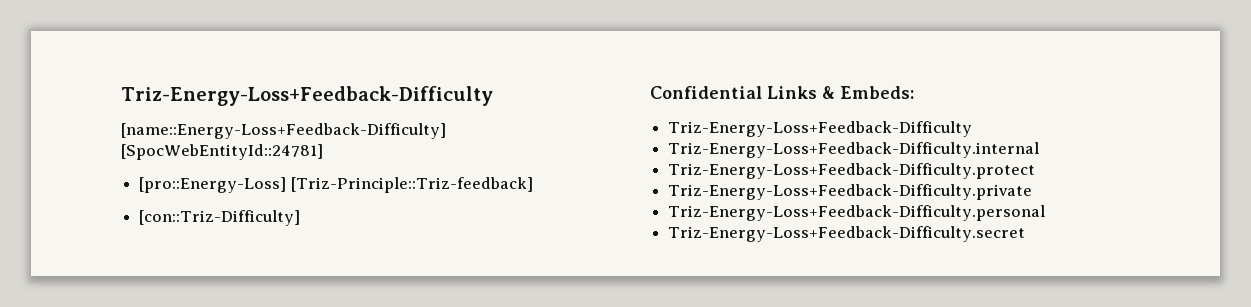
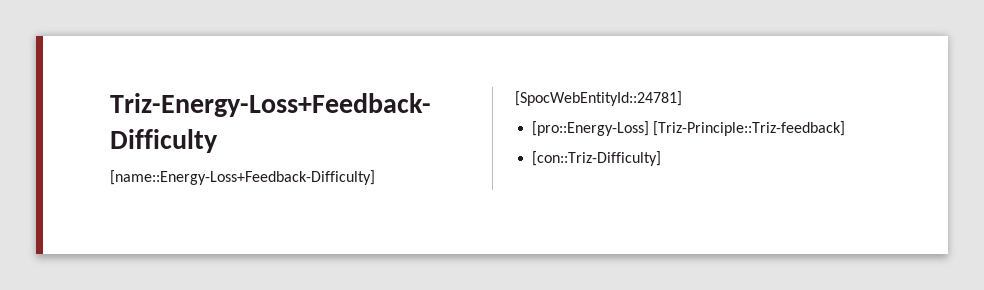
- Confidential Links & Embeds:
- Triz-Energy-Loss+Feedback-Difficulty
- Triz-Energy-Loss+Feedback-Difficulty.internal
- Triz-Energy-Loss+Feedback-Difficulty.protect
- Triz-Energy-Loss+Feedback-Difficulty.private
- Triz-Energy-Loss+Feedback-Difficulty.personal
- Triz-Energy-Loss+Feedback-Difficulty.secret

